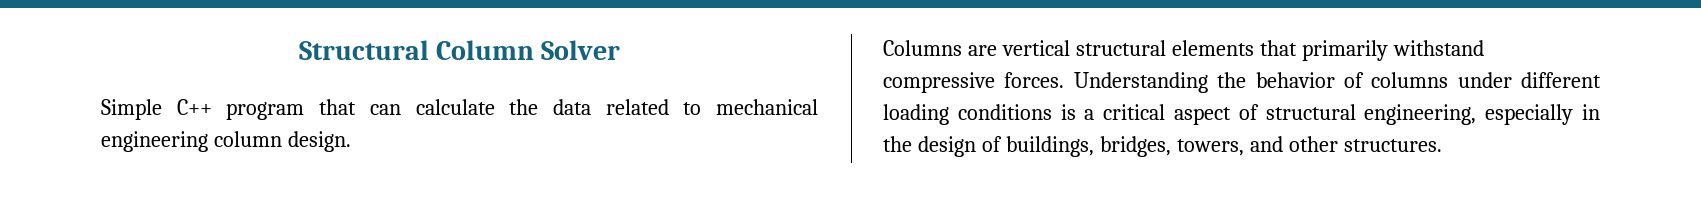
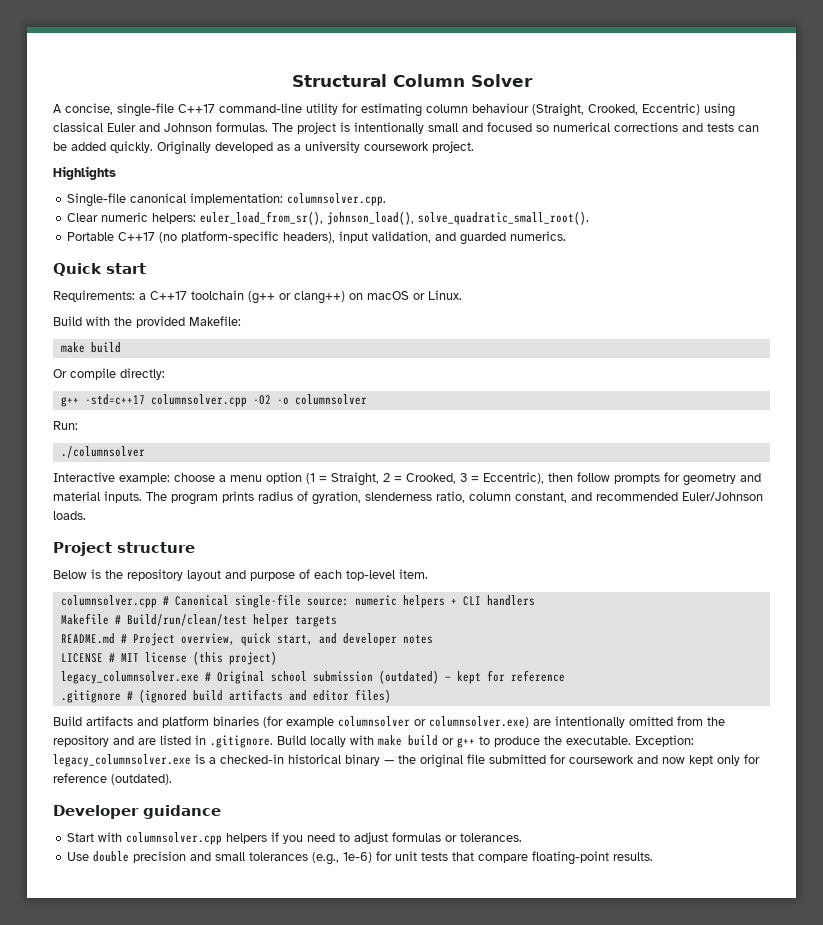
- Simple C++ program that can calculate the data related to mechanical engineering column design.
- Columns are vertical structural elements that primarily withstand compressive forces. Understanding the behavior of columns under different loading conditions is a critical aspect of structural engineering, especially in the design of buildings, bridges, towers, and other structures.
+ A concise, single-file C++17 command-line utility for estimating column behaviour (Straight, Crooked, Eccentric) using classical Euler and Johnson formulas. The project is intentionally small and focused so numerical corrections and tests can be added quickly. Originally developed as a university coursework project.
+ Highlights
+ Single-file canonical implementation: columnsolver.cpp.
+ Clear numeric helpers: euler_load_from_sr(), johnson_load(), solve_quadratic_small_root().
+ Portable C++17 (no platform-specific headers), input validation, and guarded numerics.
+ Quick start
+ Requirements: a C++17 toolchain (g++ or clang++) on macOS or Linux.
+ Build with the provided Makefile:
+ make build
+ Or compile directly:
+ g++ -std=c++17 columnsolver.cpp -O2 -o columnsolver
+ Run:
+ ./columnsolver
+ Interactive example: choose a menu option (1 = Straight, 2 = Crooked, 3 = Eccentric), then follow prompts for geometry and material inputs. The program prints radius of gyration, slenderness ratio, column constant, and recommended Euler/Johnson loads.
+ Project structure
+ Below is the repository layout and purpose of each top-level item.
+ columnsolver.cpp # Canonical single-file source: numeric helpers + CLI handlers
+ Makefile # Build/run/clean/test helper targets
+ README.md # Project overview, quick start, and developer notes
+ LICENSE # MIT license (this project)
+ legacy_columnsolver.exe # Original school submission (outdated) — kept for reference
+ .gitignore # (ignored build artifacts and editor files)
+ Build artifacts and platform binaries (for example columnsolver or columnsolver.exe) are intentionally omitted from the repository and are listed in .gitignore. Build locally with make build or g++ to produce the executable. Exception: legacy_columnsolver.exe is a checked-in historical binary — the original file submitted for coursework and now kept only for reference (outdated).
+ Developer guidance
+ Start with columnsolver.cpp helpers if you need to adjust formulas or tolerances.
+ Use double precision and small tolerances (e.g., 1e-6) for unit tests that compare floating-point results.

